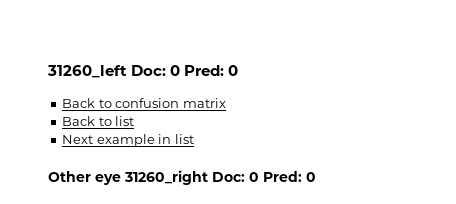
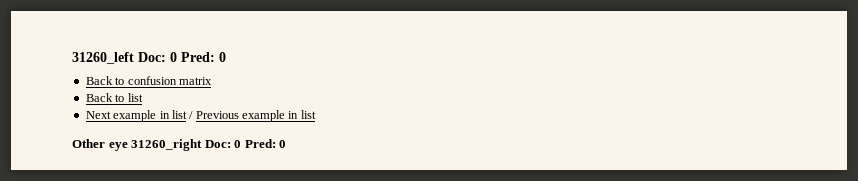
- Next example in list
+ Next example in list / Previous example in list

